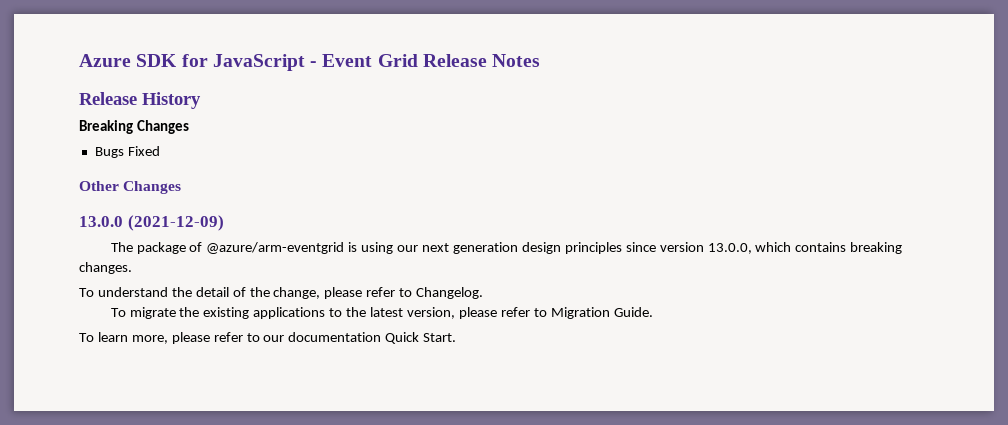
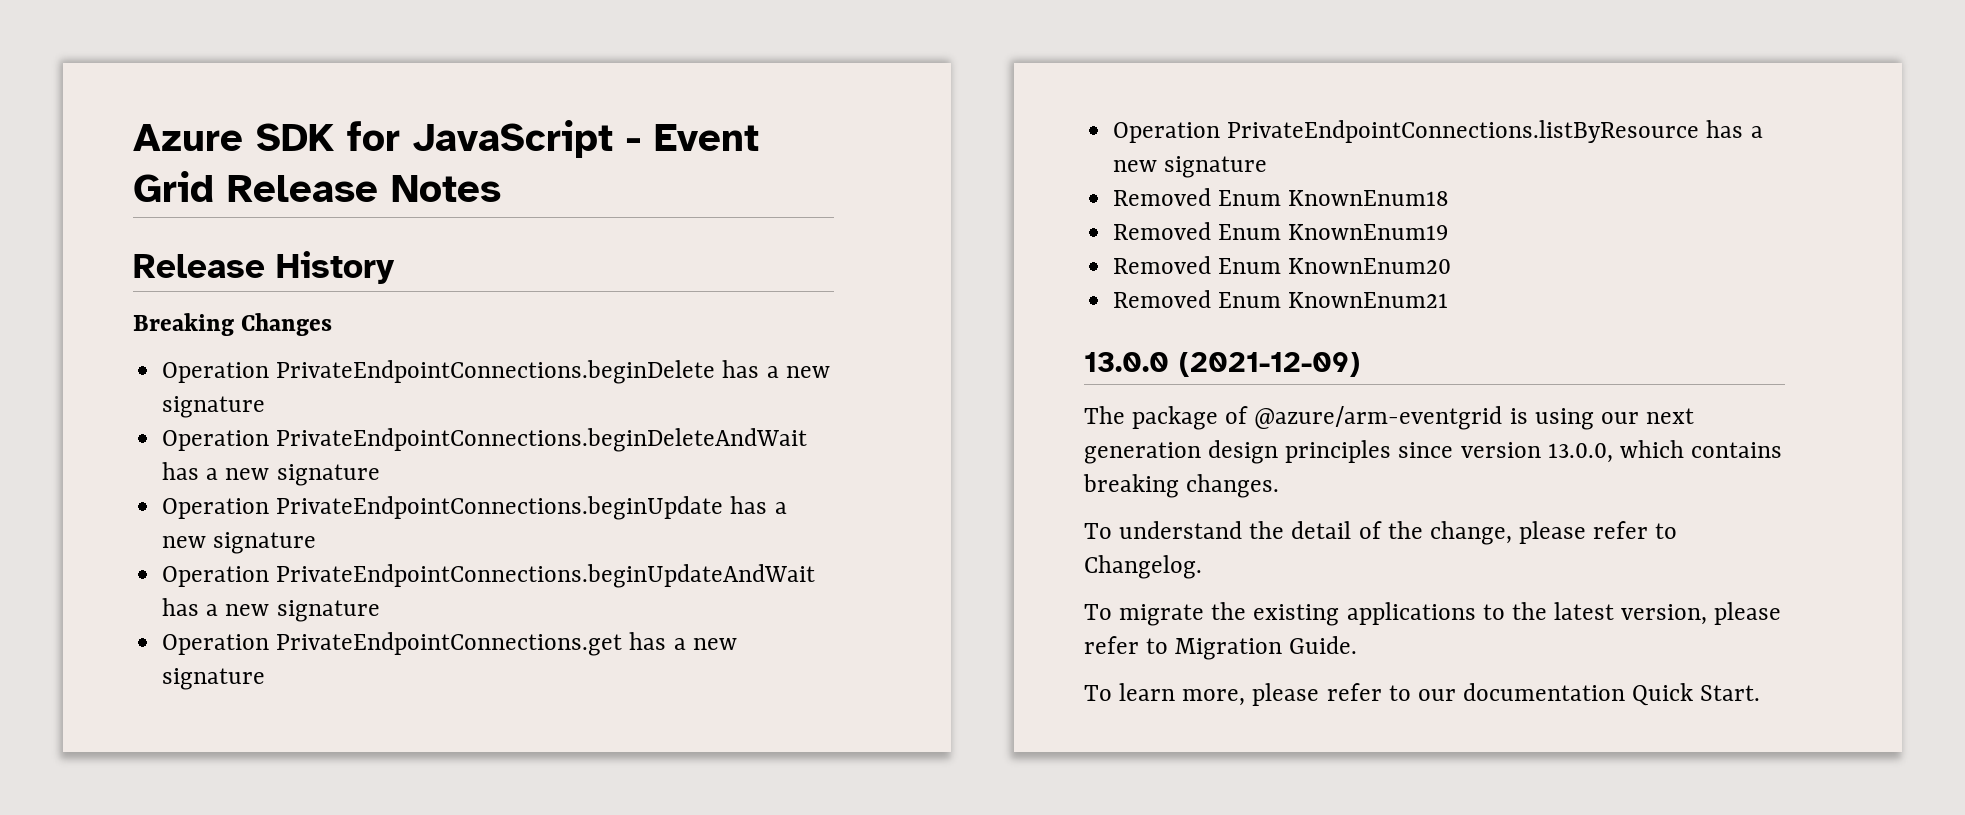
- Bugs Fixed
- Other Changes
+ Operation PrivateEndpointConnections.beginDelete has a new signature
+ Operation PrivateEndpointConnections.beginDeleteAndWait has a new signature
+ Operation PrivateEndpointConnections.beginUpdate has a new signature
+ Operation PrivateEndpointConnections.beginUpdateAndWait has a new signature
+ Operation PrivateEndpointConnections.get has a new signature
+ Operation PrivateEndpointConnections.listByResource has a new signature
+ Removed Enum KnownEnum18
+ Removed Enum KnownEnum19
+ Removed Enum KnownEnum20
+ Removed Enum KnownEnum21

